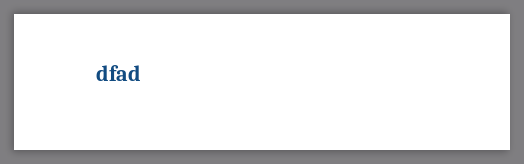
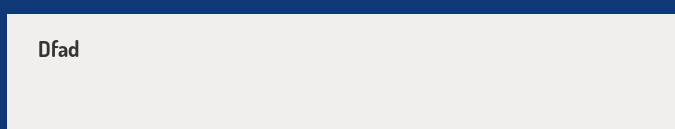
- dfad
+ Dfad

